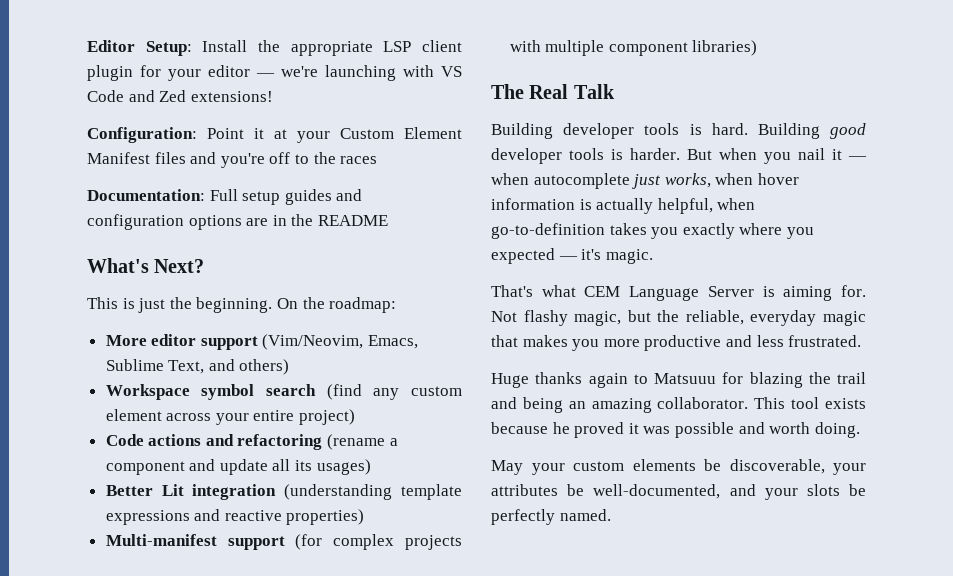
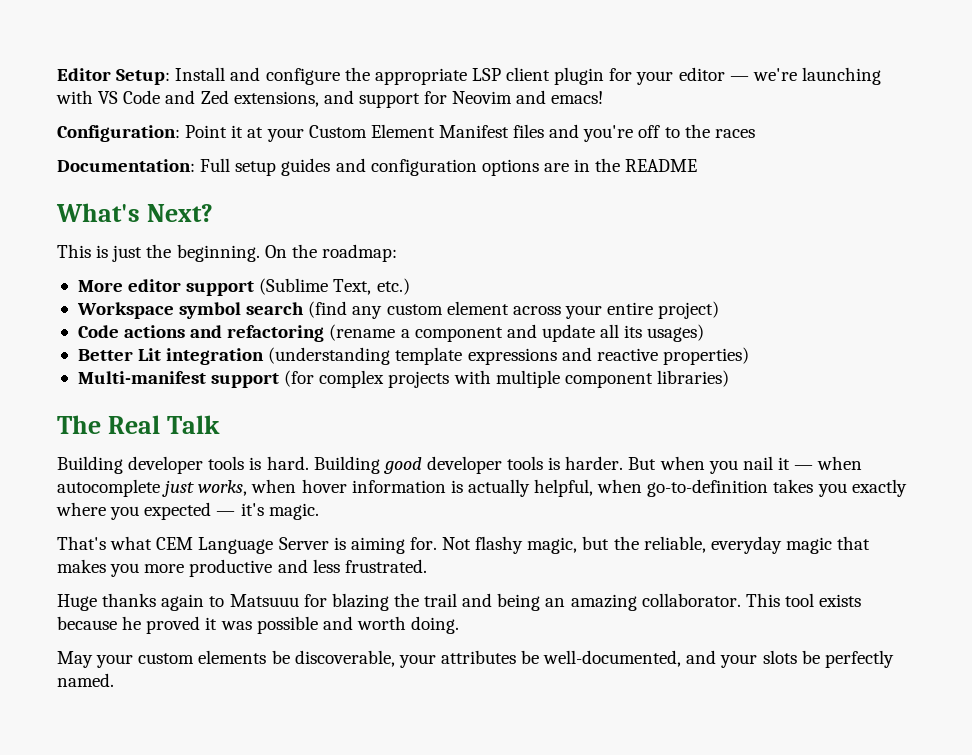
- Editor Setup: Install the appropriate LSP client plugin for your editor — we're launching with VS Code and Zed extensions!
+ Editor Setup: Install and configure the appropriate LSP client plugin for your editor — we're launching with VS Code and Zed extensions, and support for Neovim and emacs!
- More editor support (Vim/Neovim, Emacs, Sublime Text, and others)
+ More editor support (Sublime Text, etc.)

